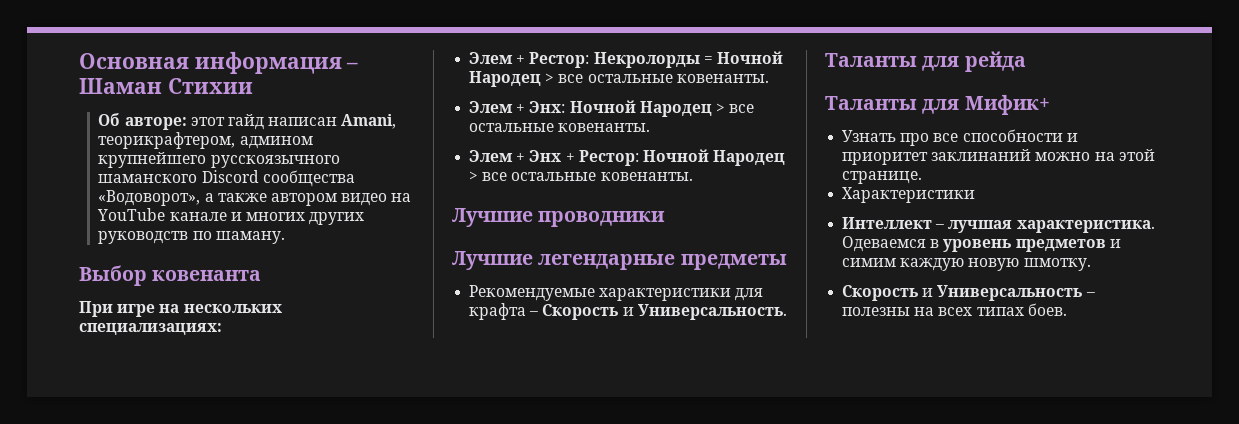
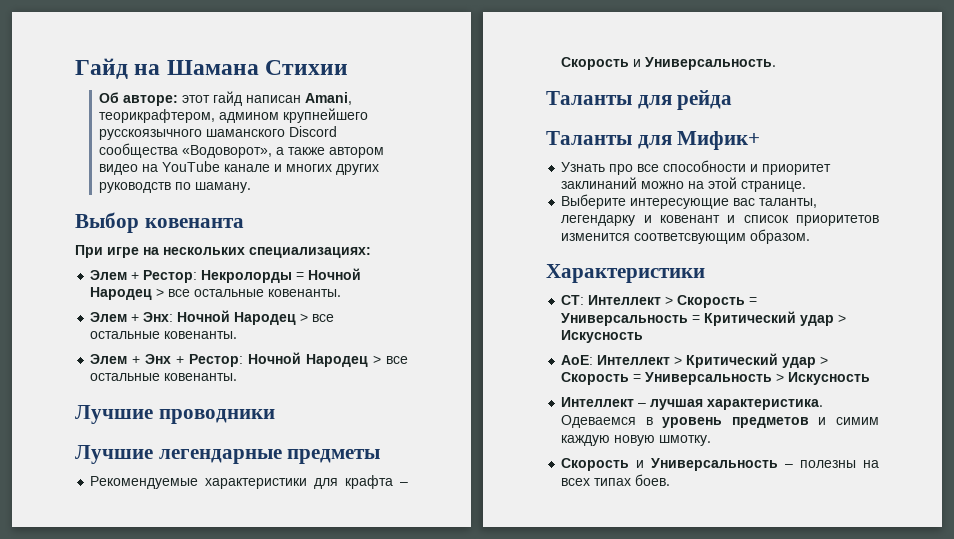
- Основная информация – Шаман Стихии
+ Гайд на Шамана Стихии
+ Выберите интересующие вас таланты, легендарку и ковенант и список приоритетов изменится соответсвующим образом.
  Характеристики
+ СТ: Интеллект > Скорость = Универсальность = Критический удар > Искусность
+ АоЕ: Интеллект > Критический удар > Скорость = Универсальность > Искусность

